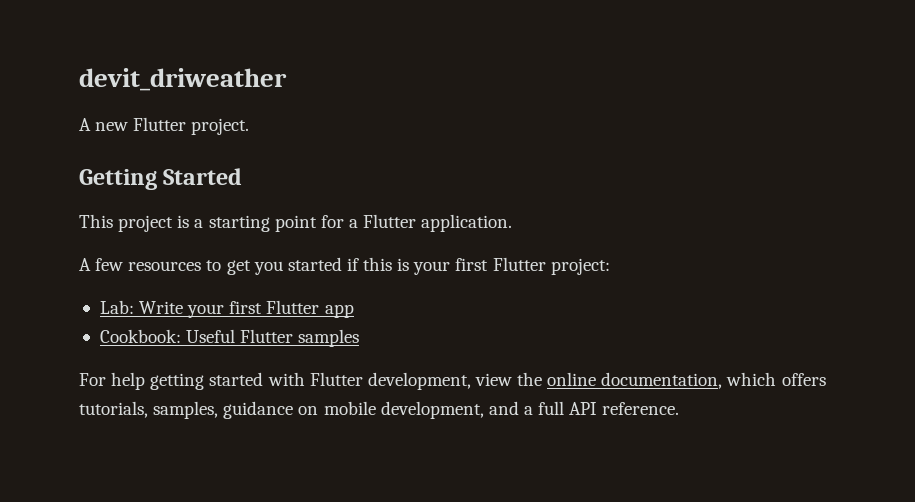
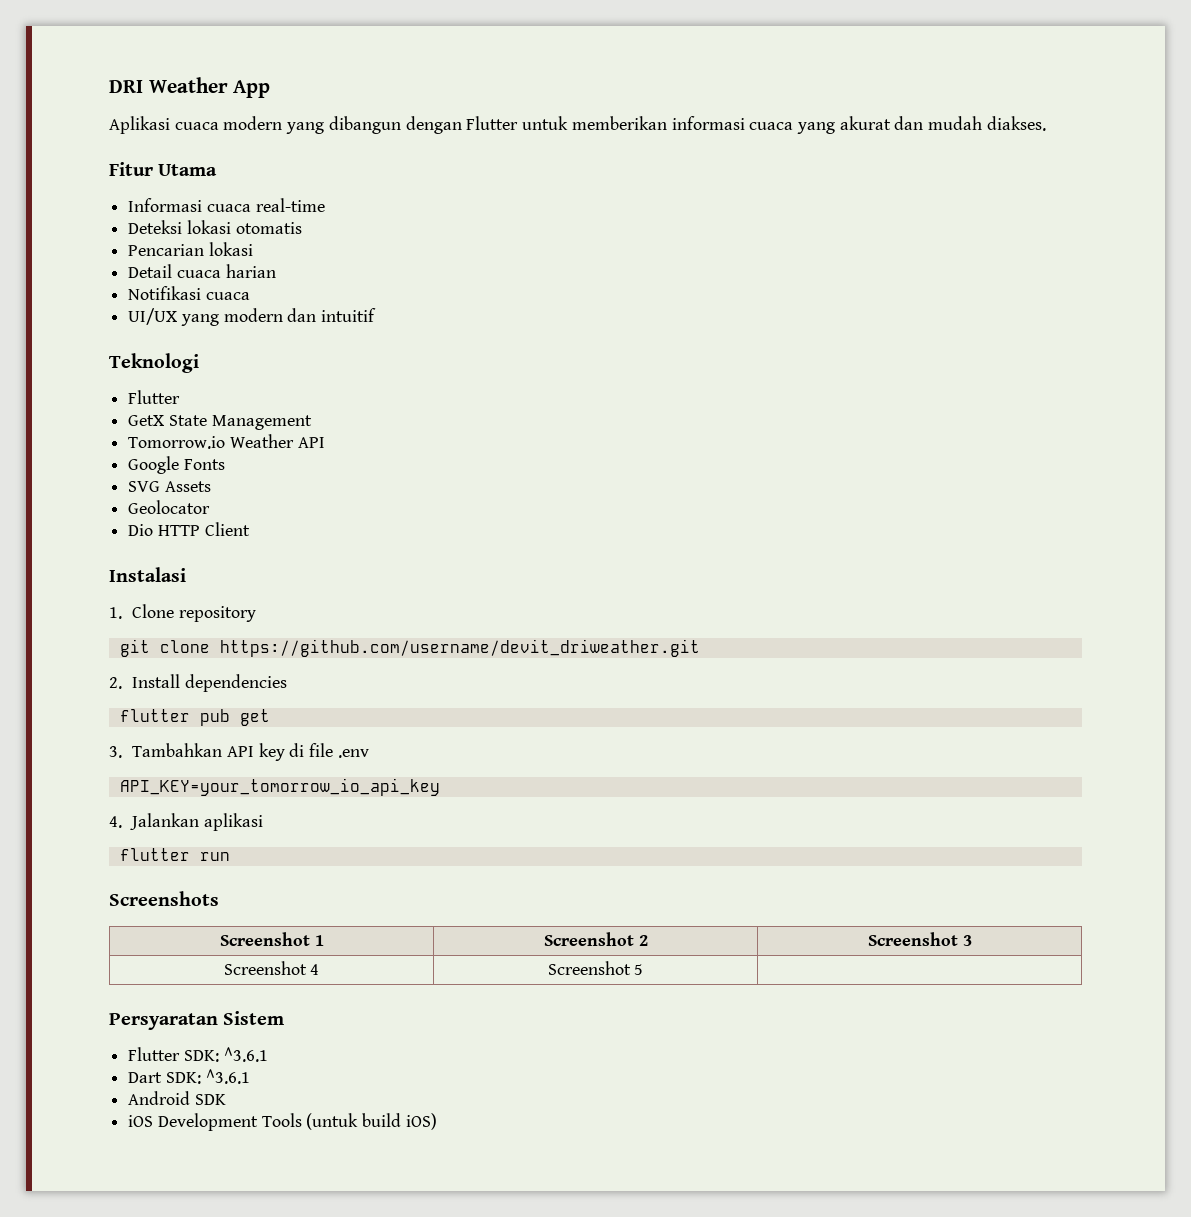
- devit_driweather
- A new Flutter project.
- Getting Started
- This project is a starting point for a Flutter application.
- A few resources to get you started if this is your first Flutter project:
- Lab: Write your first Flutter app
- Cookbook: Useful Flutter samples
- For help getting started with Flutter development, view the online documentation, which offers tutorials, samples, guidance on mobile development, and a full API reference.
+ DRI Weather App
+ Aplikasi cuaca modern yang dibangun dengan Flutter untuk memberikan informasi cuaca yang akurat dan mudah diakses.
+ Fitur Utama
+ Informasi cuaca real-time
+ Deteksi lokasi otomatis
+ Pencarian lokasi
+ Detail cuaca harian
+ Notifikasi cuaca
+ UI/UX yang modern dan intuitif
+ Teknologi
+ Flutter
+ GetX State Management
+ Tomorrow.io Weather API
+ Google Fonts
+ SVG Assets
+ Geolocator
+ Dio HTTP Client
+ Instalasi
+ 1. Clone repository
+ git clone https://github.com/username/devit_driweather.git
+ 2. Install dependencies
+ flutter pub get
+ 3. Tambahkan API key di file .env
+ API_KEY=your_tomorrow_io_api_key
+ 4. Jalankan aplikasi
+ flutter run
+ Screenshots
+ Screenshot 1 | Screenshot 2 | Screenshot 3
+ Screenshot 4 | Screenshot 5 |
+ Persyaratan Sistem
+ Flutter SDK: ^3.6.1
+ Dart SDK: ^3.6.1
+ Android SDK
+ iOS Development Tools (untuk build iOS)

